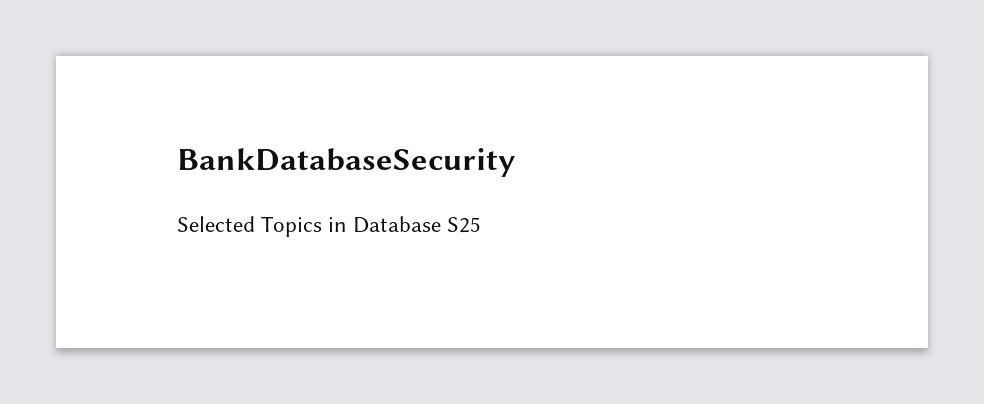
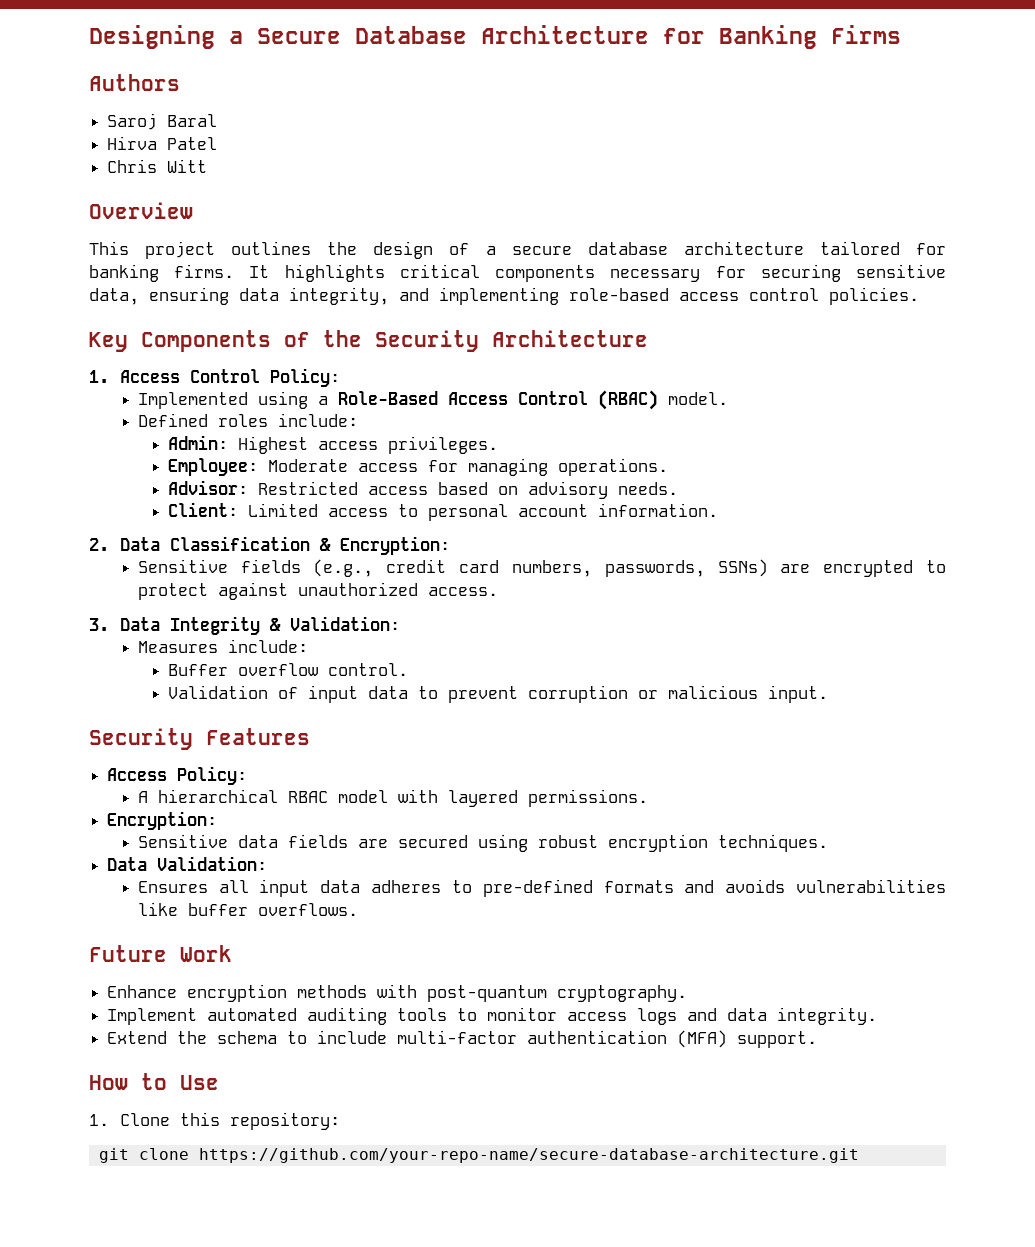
- BankDatabaseSecurity
- Selected Topics in Database S25
+ Designing a Secure Database Architecture for Banking Firms
+ Authors
+ Saroj Baral
+ Hirva Patel
+ Chris Witt
+ Overview
+ This project outlines the design of a secure database architecture tailored for banking firms. It highlights critical components necessary for securing sensitive data, ensuring data integrity, and implementing role-based access control policies.
+ Key Components of the Security Architecture
+ 1. Access Control Policy:
+ Implemented using a Role-Based Access Control (RBAC) model.
+ Defined roles include:
+ Admin: Highest access privileges.
+ Employee: Moderate access for managing operations.
+ Advisor: Restricted access based on advisory needs.
+ Client: Limited access to personal account information.
+ 2. Data Classification & Encryption:
+ Sensitive fields (e.g., credit card numbers, passwords, SSNs) are encrypted to protect against unauthorized access.
+ 3. Data Integrity & Validation:
+ Measures include:
+ Buffer overflow control.
+ Validation of input data to prevent corruption or malicious input.
+ Security Features
+ Access Policy:
+ A hierarchical RBAC model with layered permissions.
+ Encryption:
+ Sensitive data fields are secured using robust encryption techniques.
+ Data Validation:
+ Ensures all input data adheres to pre-defined formats and avoids vulnerabilities like buffer overflows.
+ Future Work
+ Enhance encryption methods with post-quantum cryptography.
+ Implement automated auditing tools to monitor access logs and data integrity.
+ Extend the schema to include multi-factor authentication (MFA) support.
+ How to Use
+ 1. Clone this repository:
+ git clone https://github.com/your-repo-name/secure-database-architecture.git

